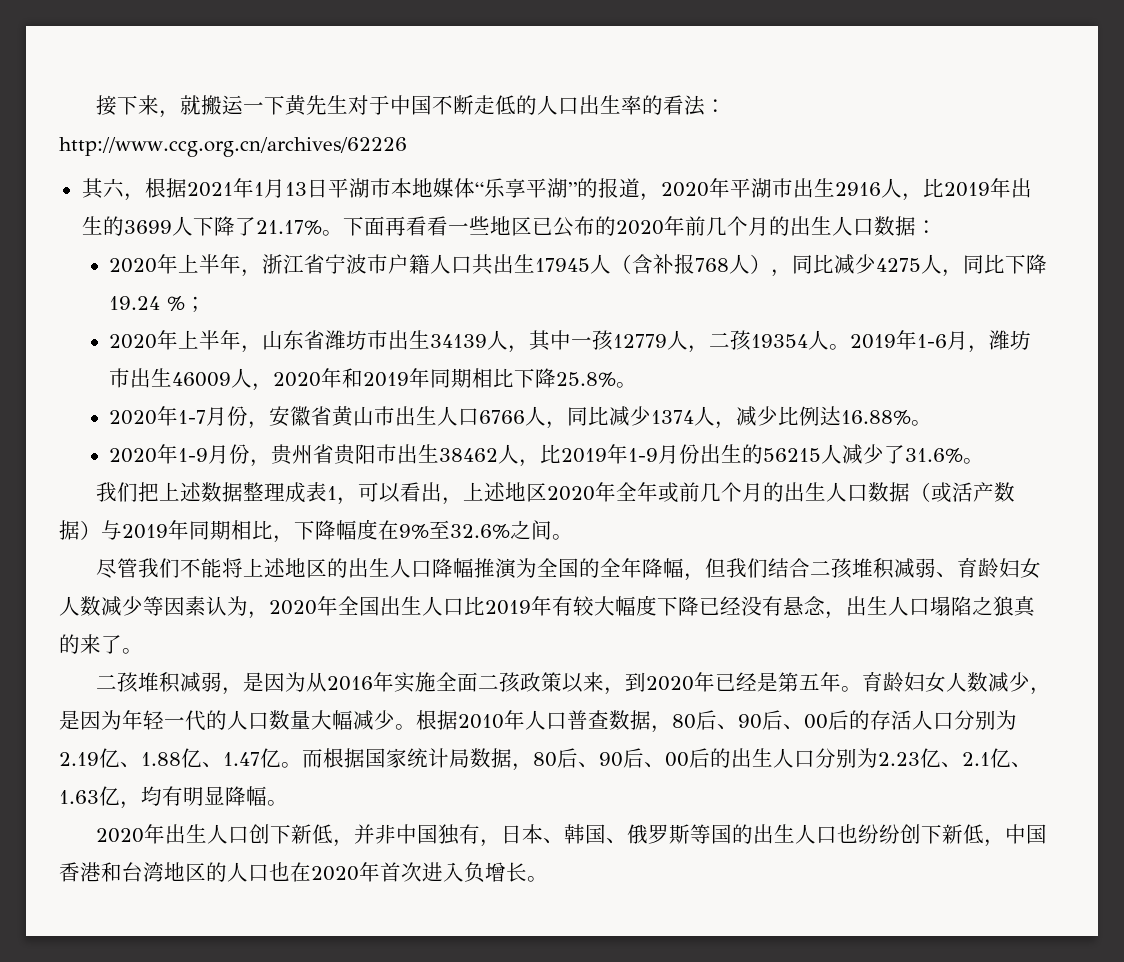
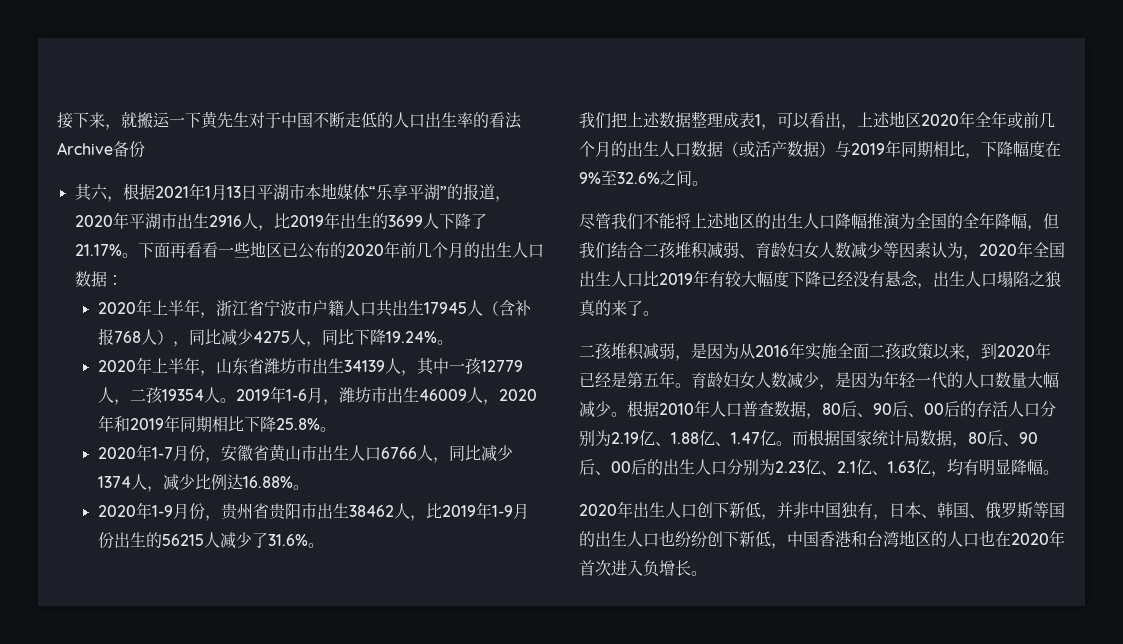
- 接下来，就搬运一下黄先生对于中国不断走低的人口出生率的看法：http://www.ccg.org.cn/archives/62226
+ 接下来，就搬运一下黄先生对于中国不断走低的人口出生率的看法Archive备份
- 2020年上半年，浙江省宁波市户籍人口共出生17945人（含补报768人），同比减少4275人，同比下降19.24 %；
+ 2020年上半年，浙江省宁波市户籍人口共出生17945人（含补报768人），同比减少4275人，同比下降19.24%。

